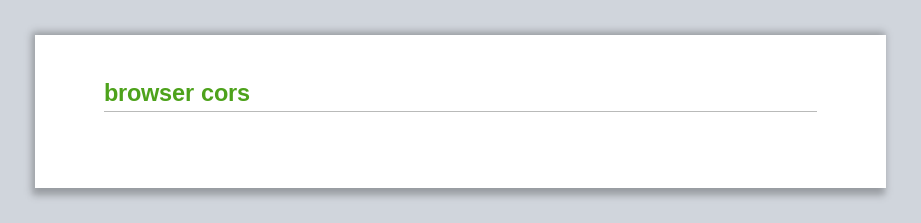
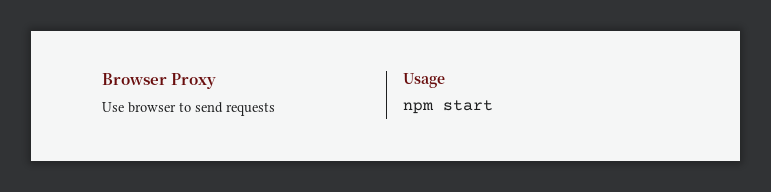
- browser cors
+ Browser Proxy
+ Use browser to send requests
+ Usage
+ npm start

